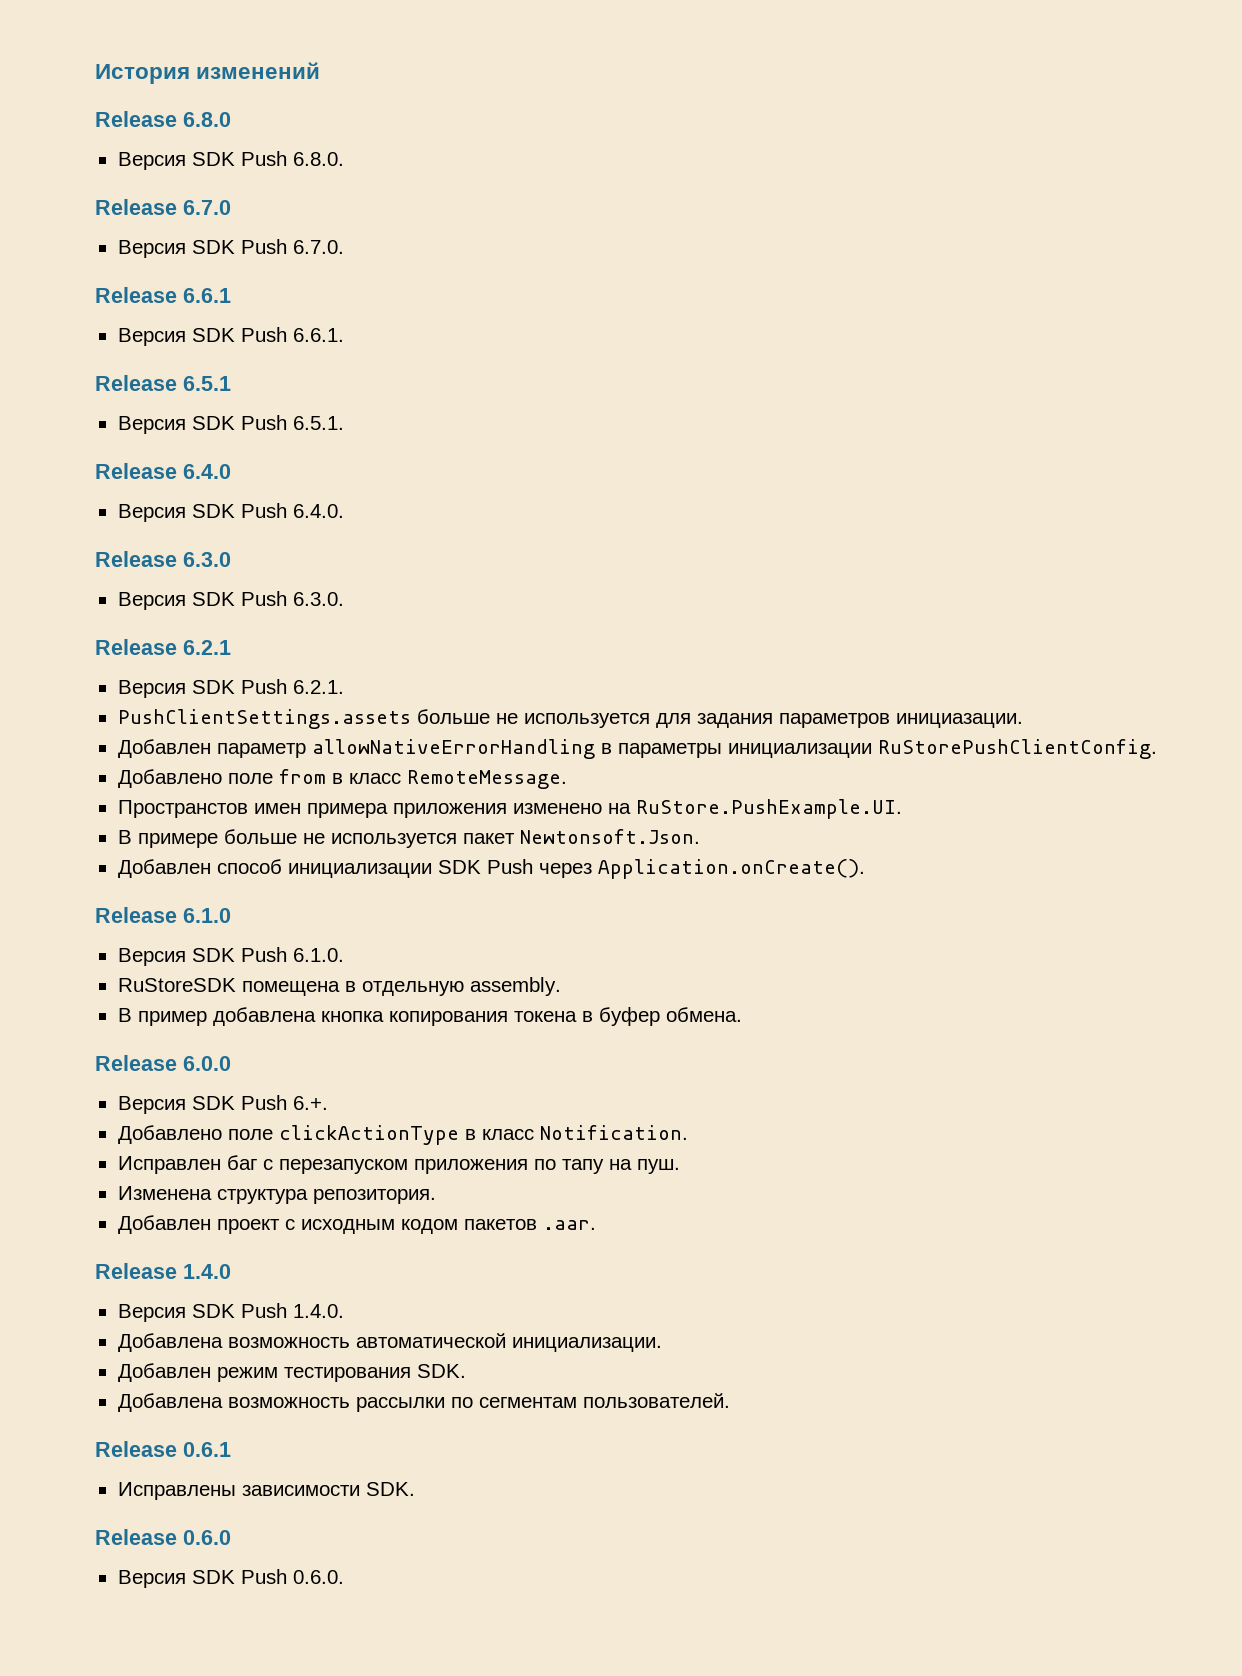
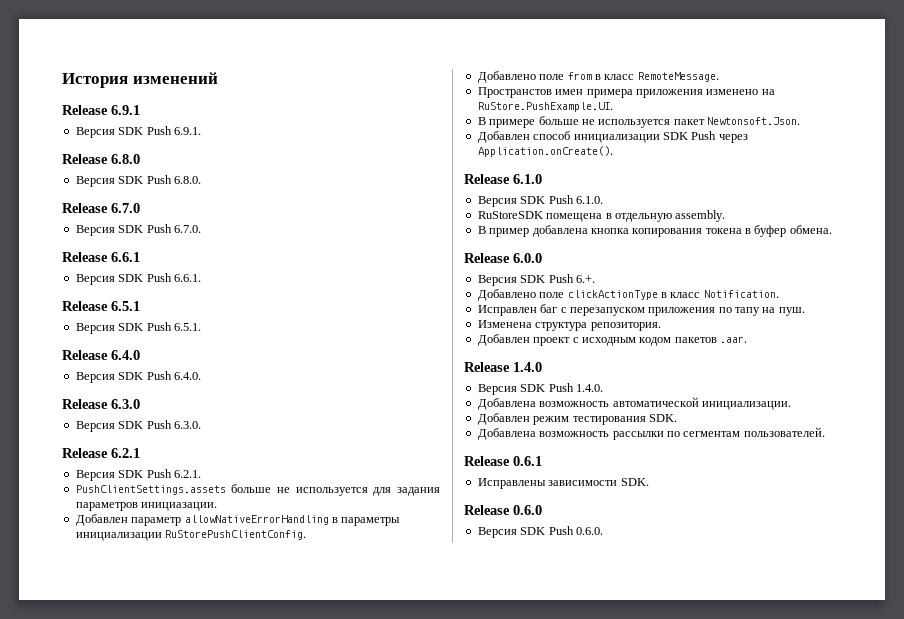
+ Release 6.9.1
+ Версия SDK Push 6.9.1.

